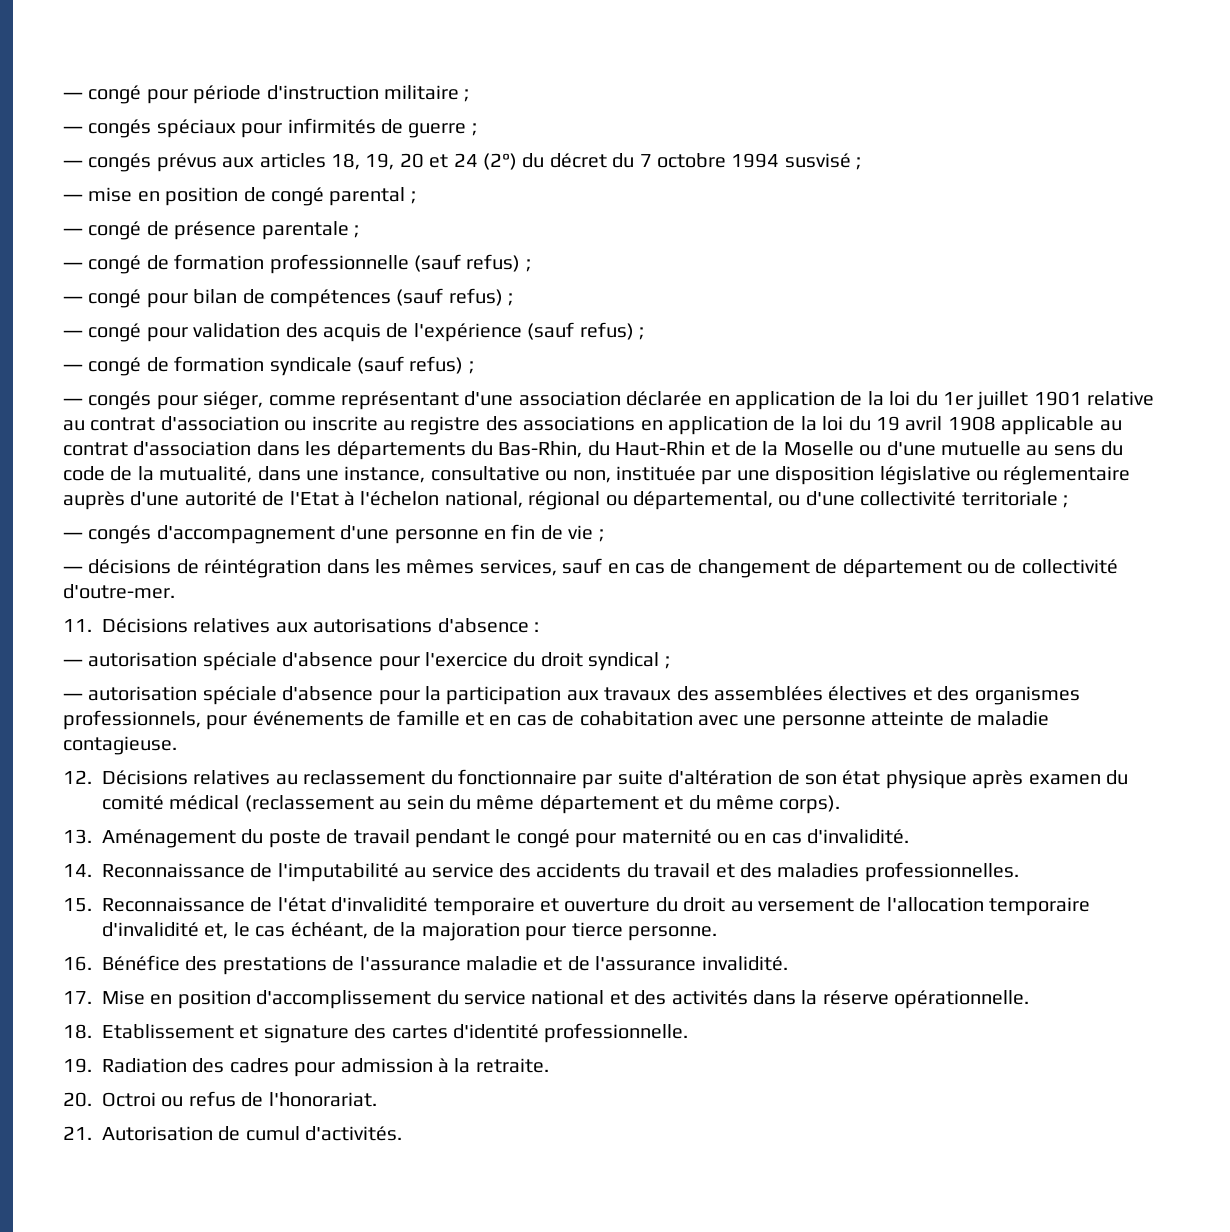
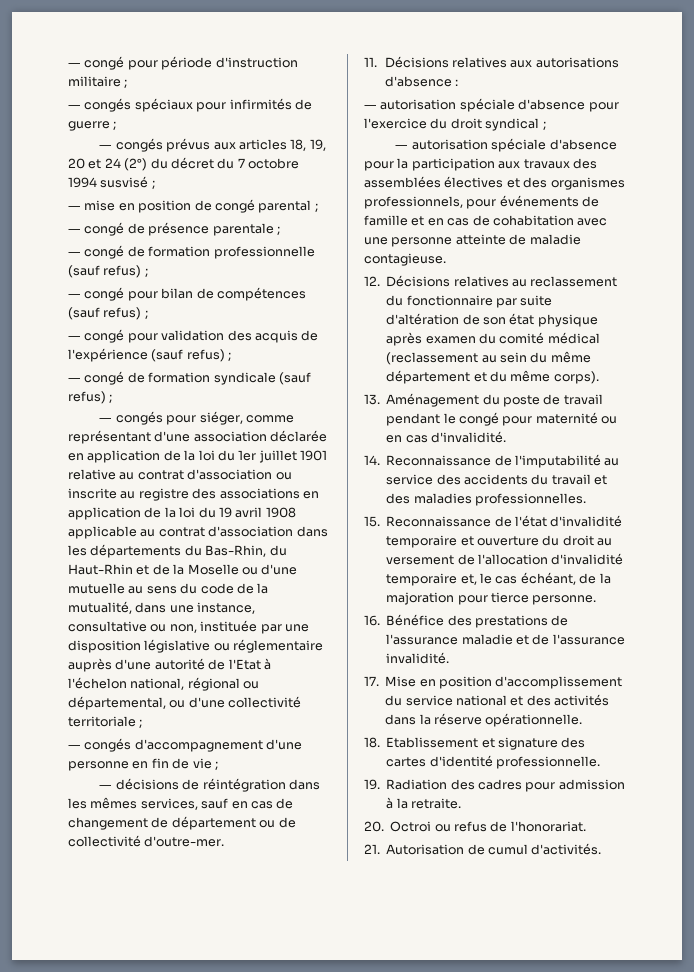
- 15. Reconnaissance de l'état d'invalidité temporaire et ouverture du droit au versement de l'allocation temporaire d'invalidité et, le cas échéant, de la majoration pour tierce personne.
+ 15. Reconnaissance de l'état d'invalidité temporaire et ouverture du droit au versement de l'allocation d'invalidité temporaire et, le cas échéant, de la majoration pour tierce personne.

